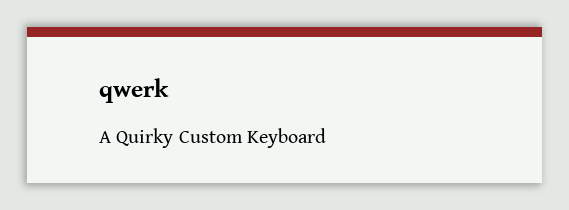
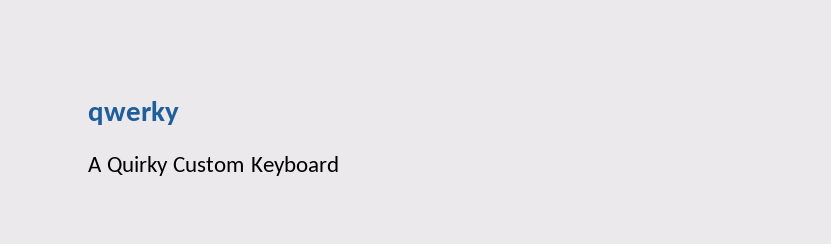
- qwerk
+ qwerky

